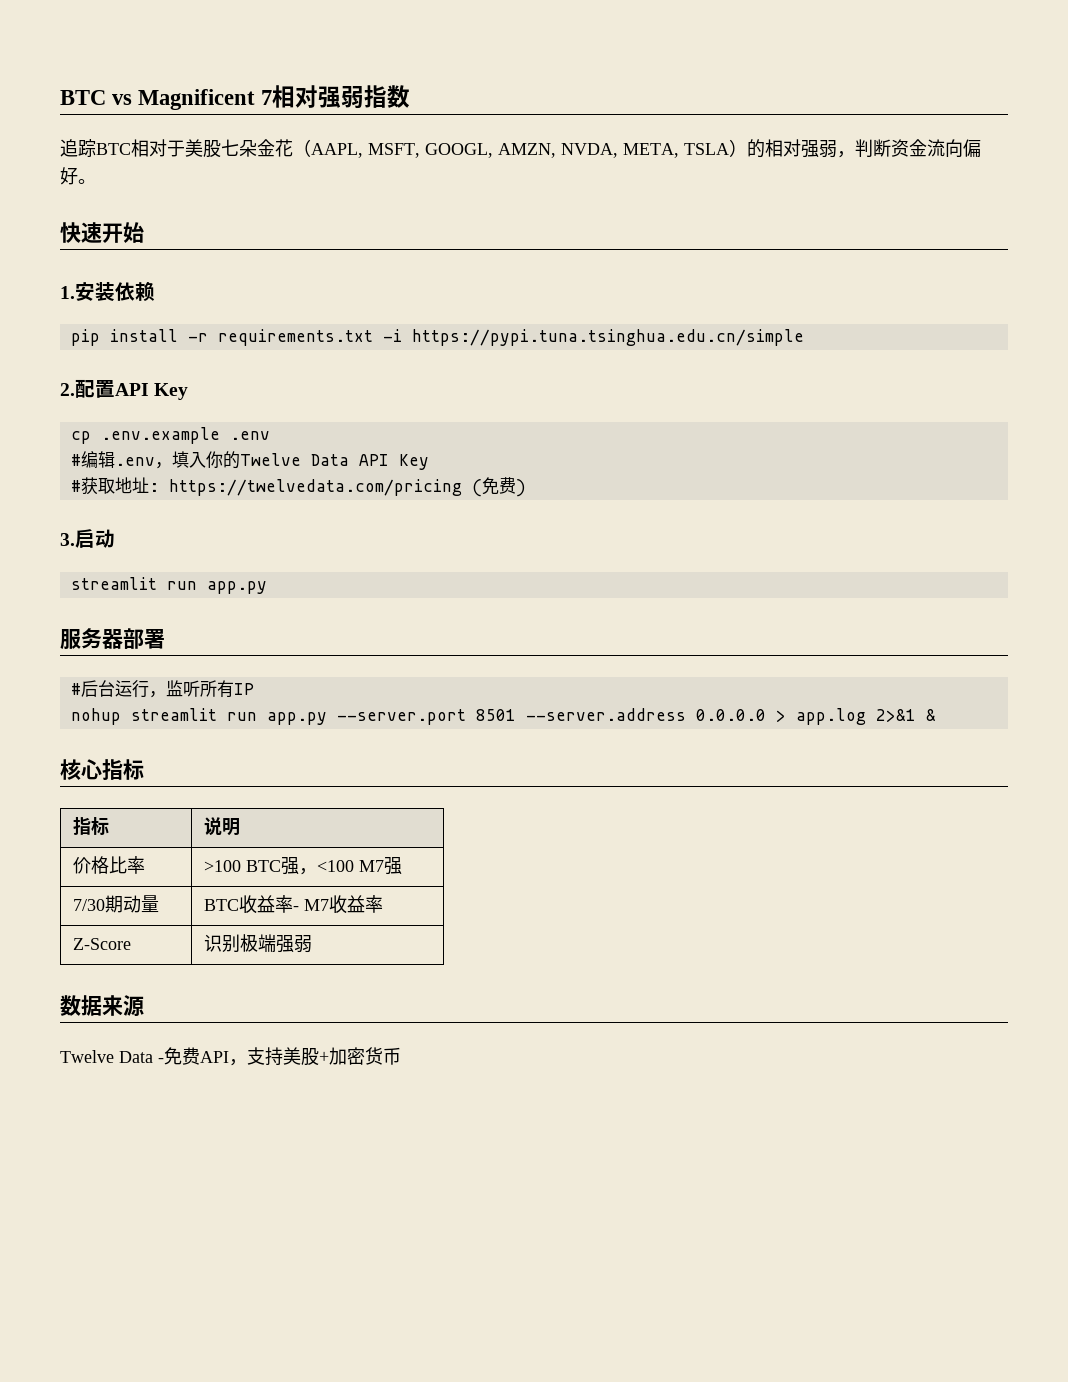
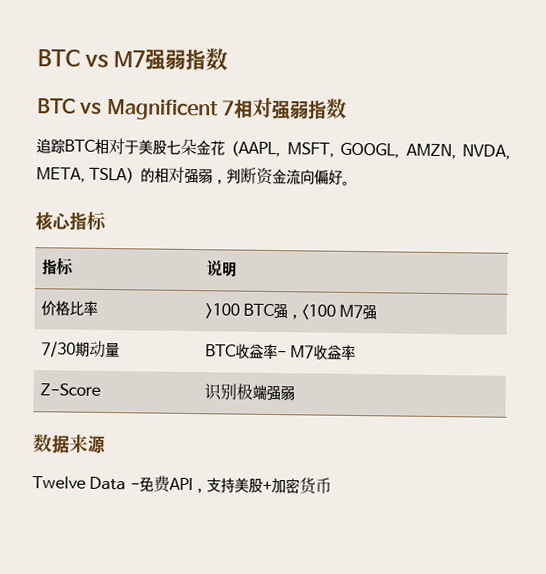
+ BTC vs M7强弱指数
- 快速开始
- 1.安装依赖
- pip install -r requirements.txt -i https://pypi.tuna.tsinghua.edu.cn/simple
- 2.配置API Key
- cp .env.example .env
- #编辑.env，填入你的Twelve Data API Key
- #获取地址: https://twelvedata.com/pricing (免费)
- 3.启动
- streamlit run app.py
- 服务器部署
- #后台运行，监听所有IP
- nohup streamlit run app.py --server.port 8501 --server.address 0.0.0.0 > app.log 2>&1 &

